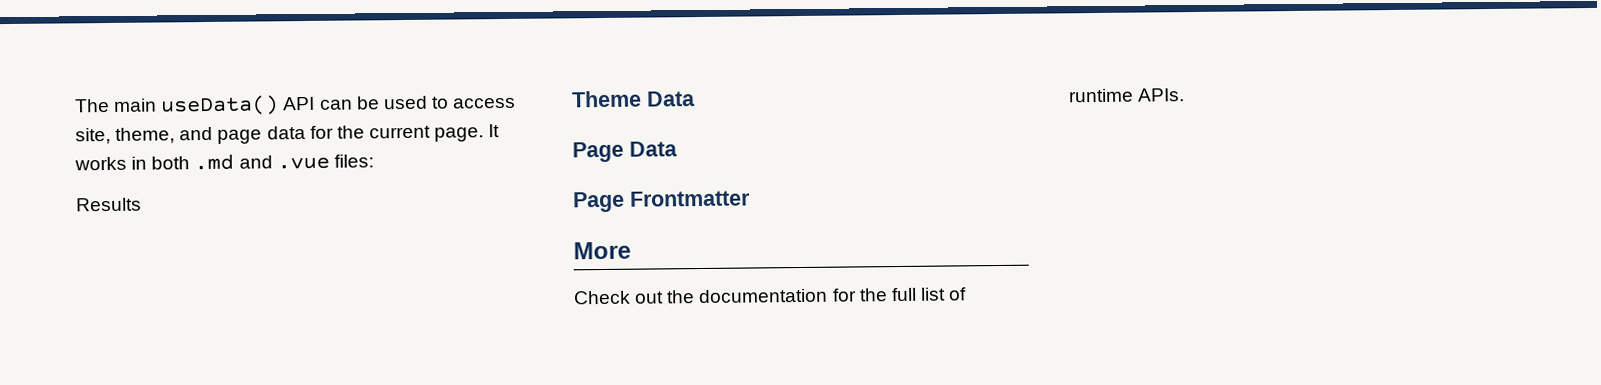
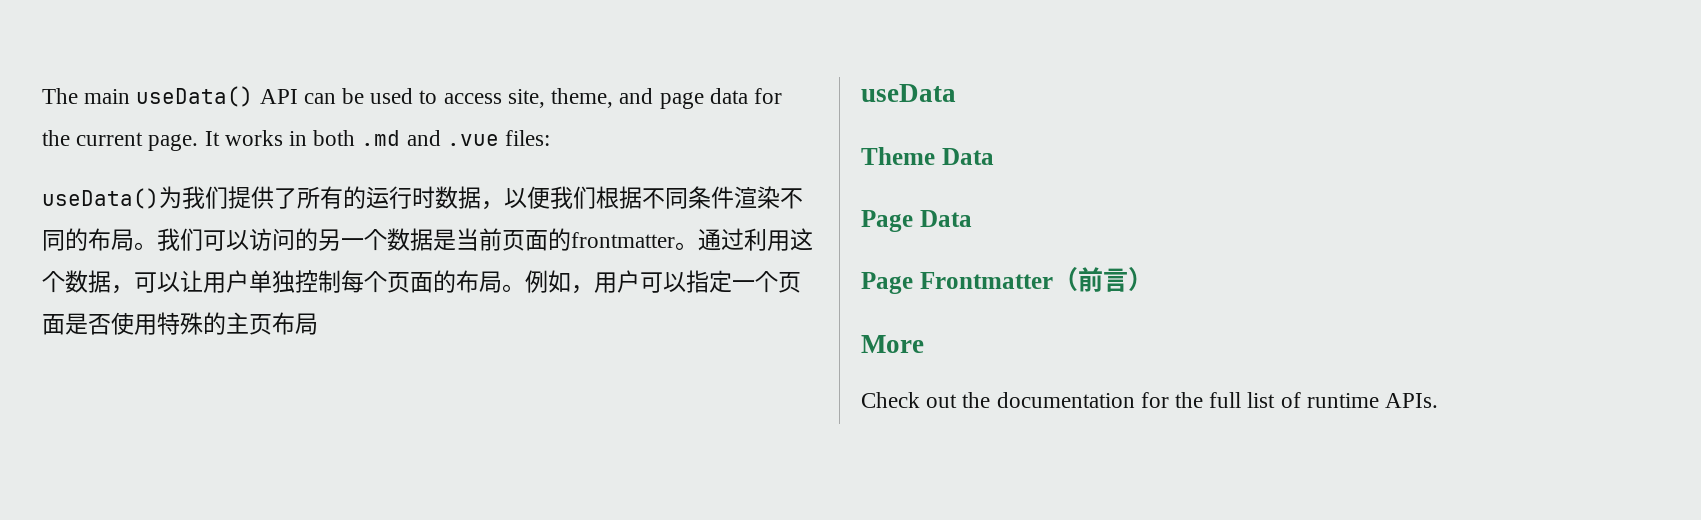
- Results
+ useData()为我们提供了所有的运行时数据，以便我们根据不同条件渲染不同的布局。我们可以访问的另一个数据是当前页面的frontmatter。通过利用这个数据，可以让用户单独控制每个页面的布局。例如，用户可以指定一个页面是否使用特殊的主页布局
+ useData
- Page Frontmatter
+ Page Frontmatter（前言）

